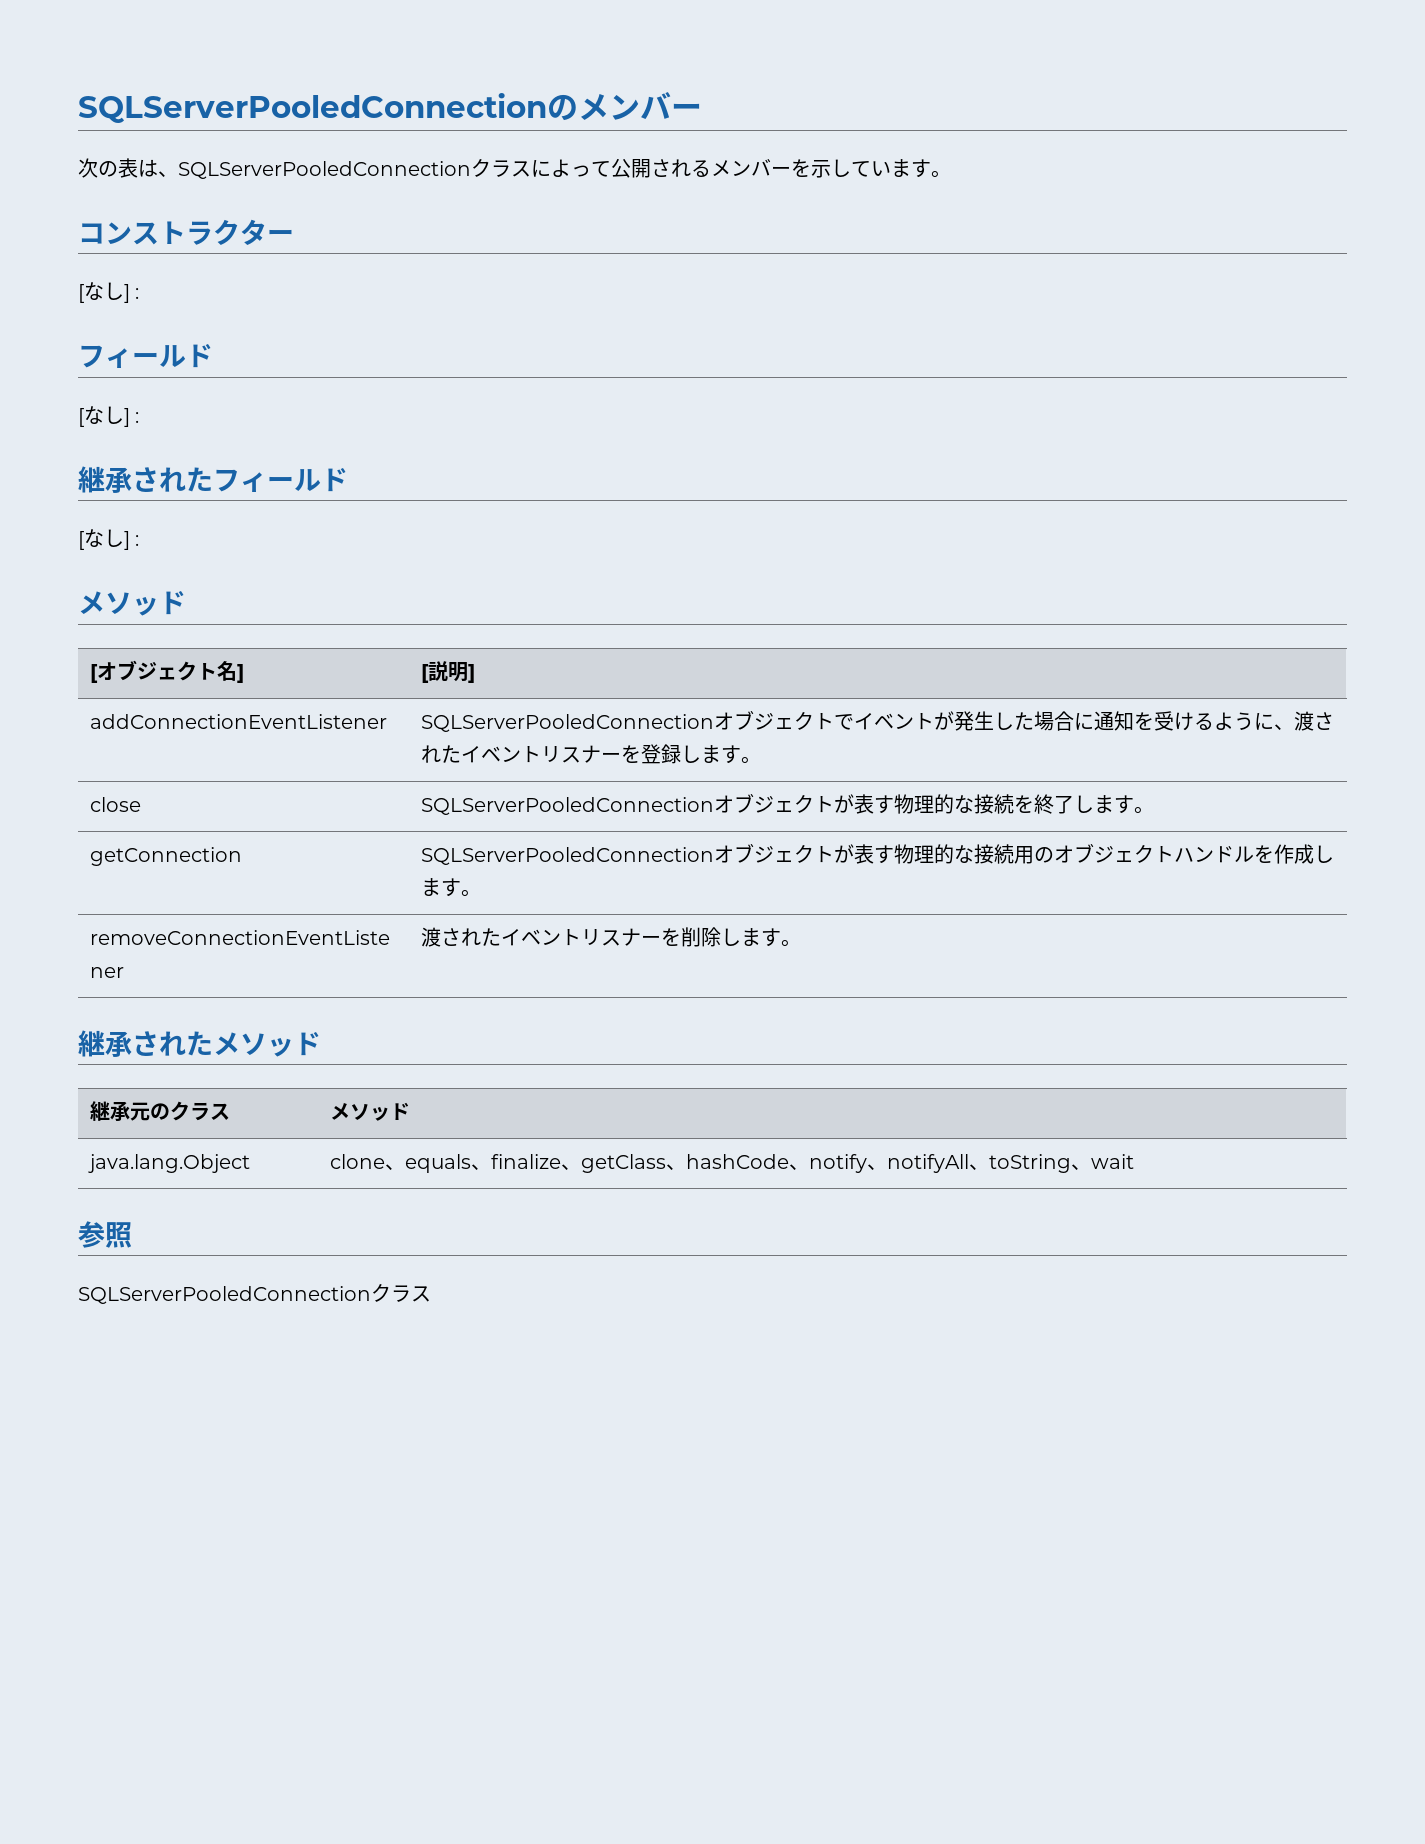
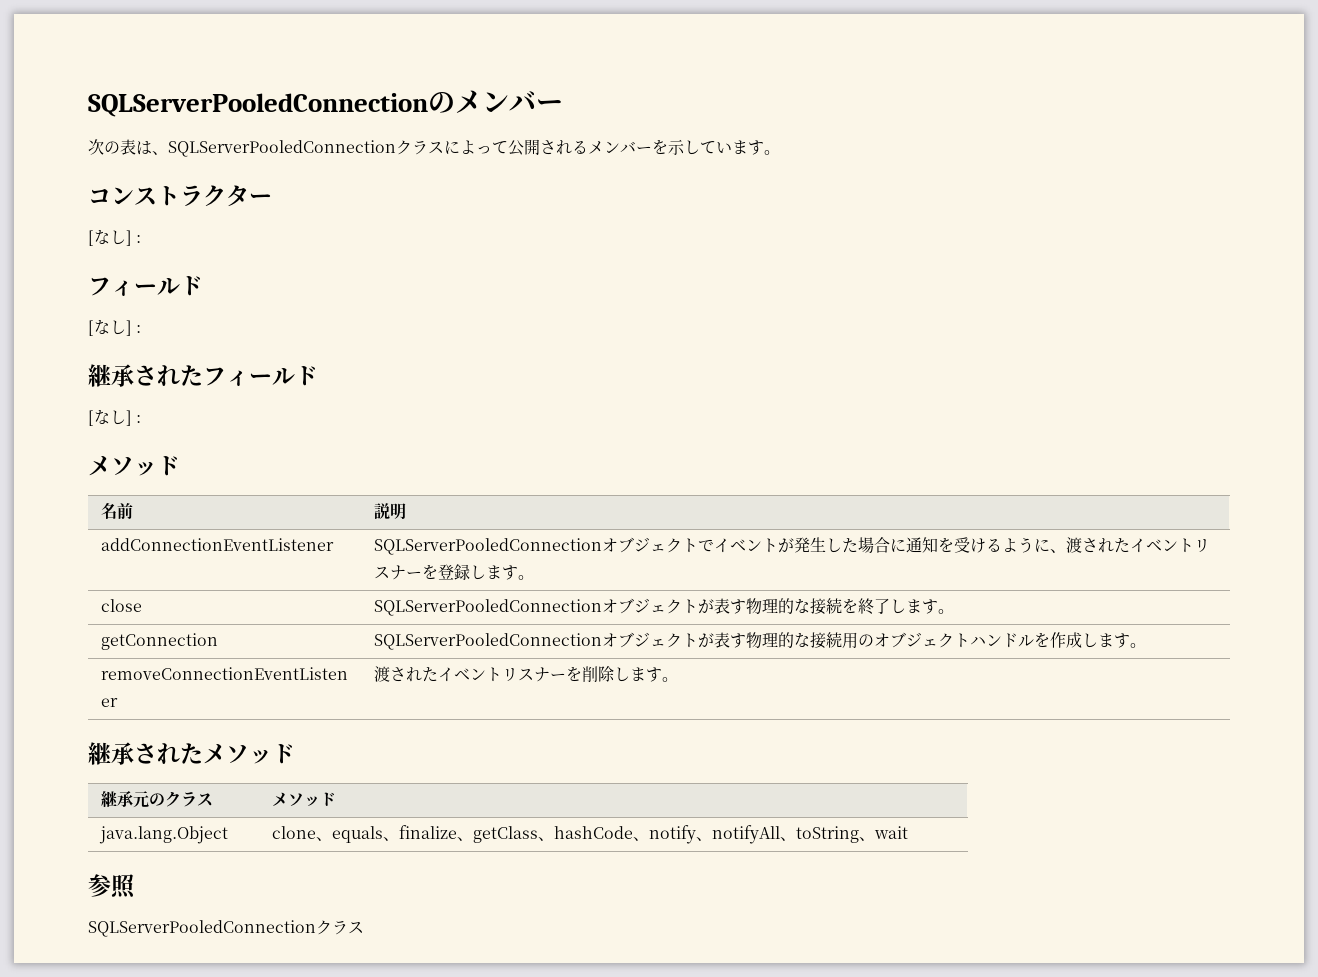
- [オブジェクト名] | [説明]
+ 名前 | 説明

